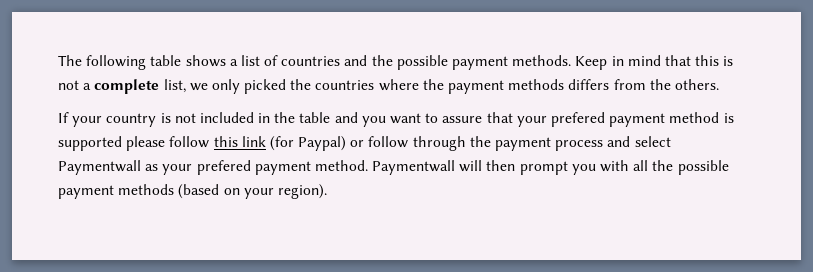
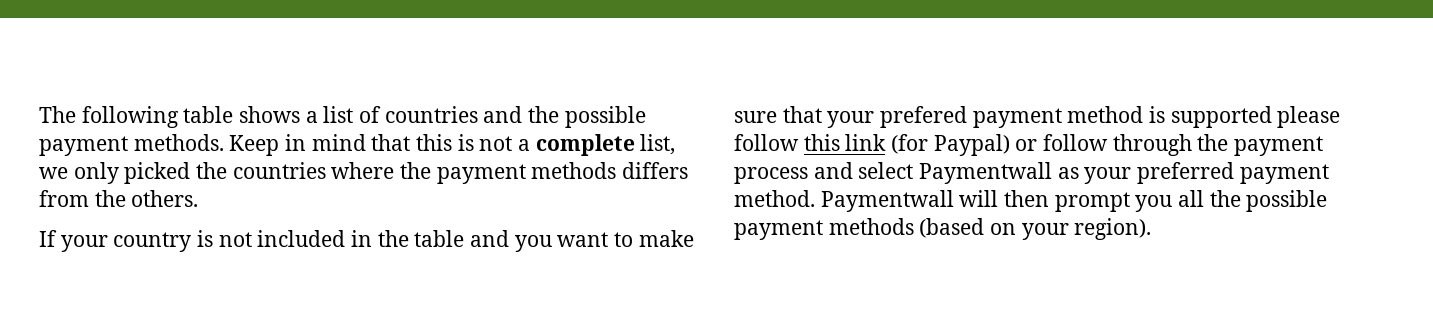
- If your country is not included in the table and you want to assure that your prefered payment method is supported please follow this link (for Paypal) or follow through the payment process and select Paymentwall as your prefered payment method.
+ If your country is not included in the table and you want to make sure that your prefered payment method is supported please follow this link (for Paypal) or follow through the payment process and select Paymentwall as your preferred payment method.
- Paymentwall will then prompt you with all the possible payment methods (based on your region).
+ Paymentwall will then prompt you all the possible payment methods (based on your region).

